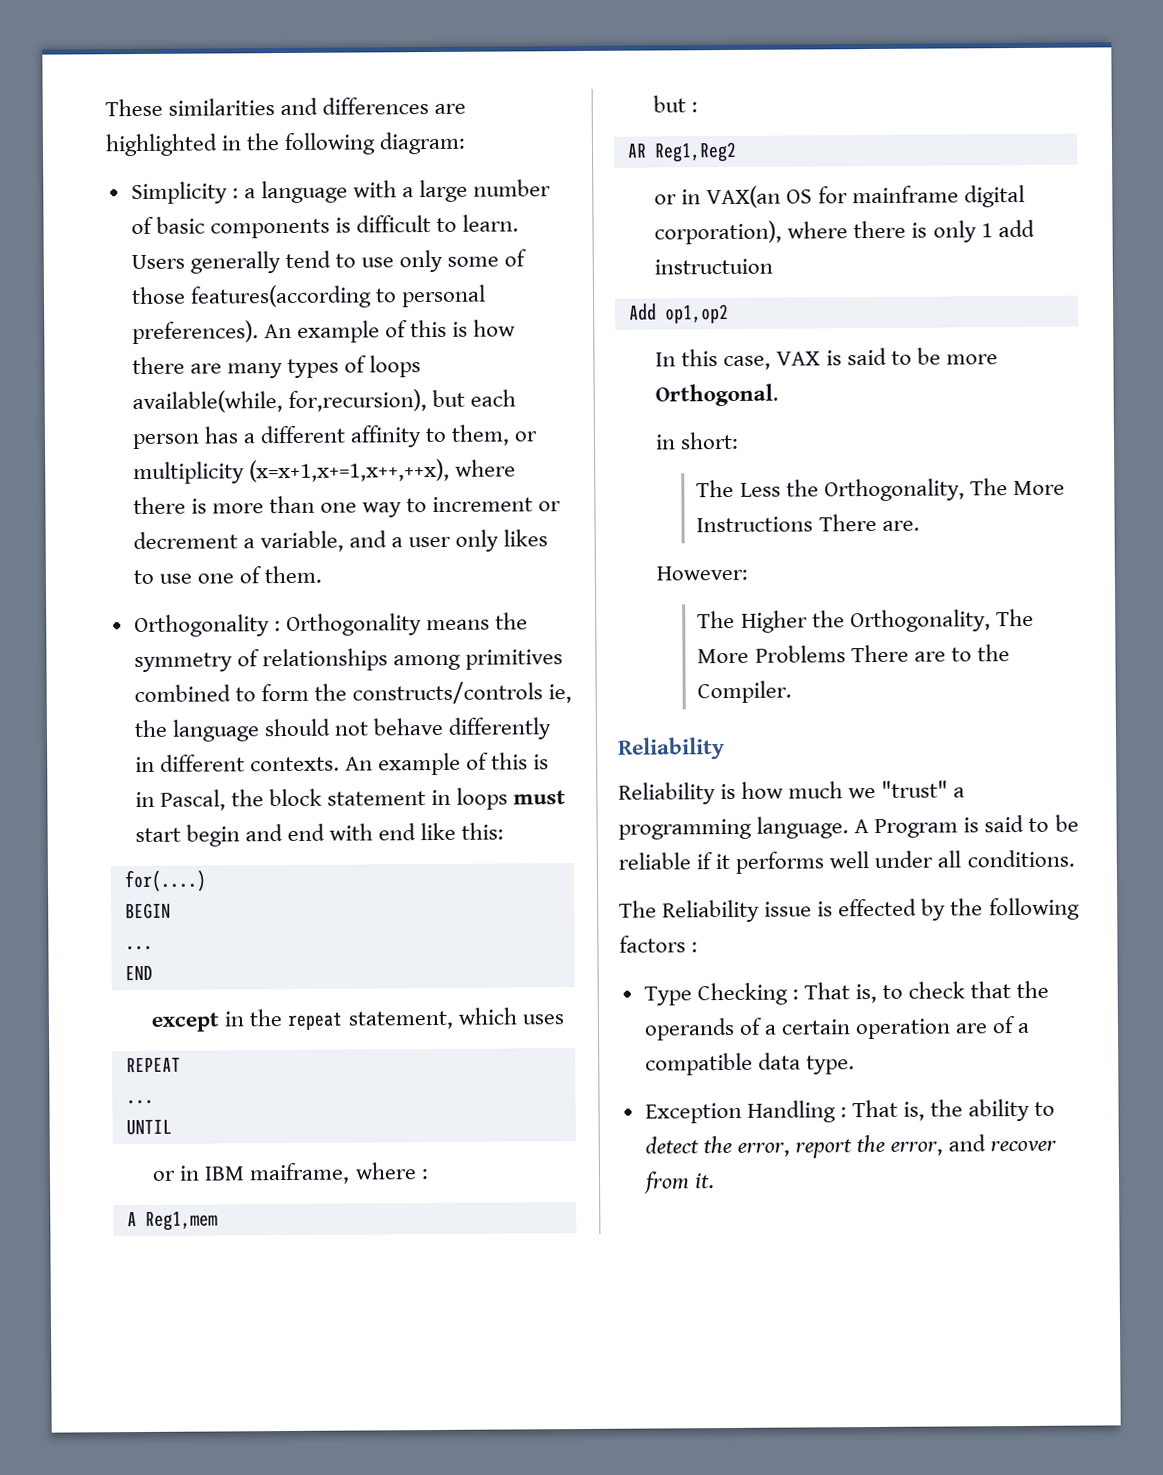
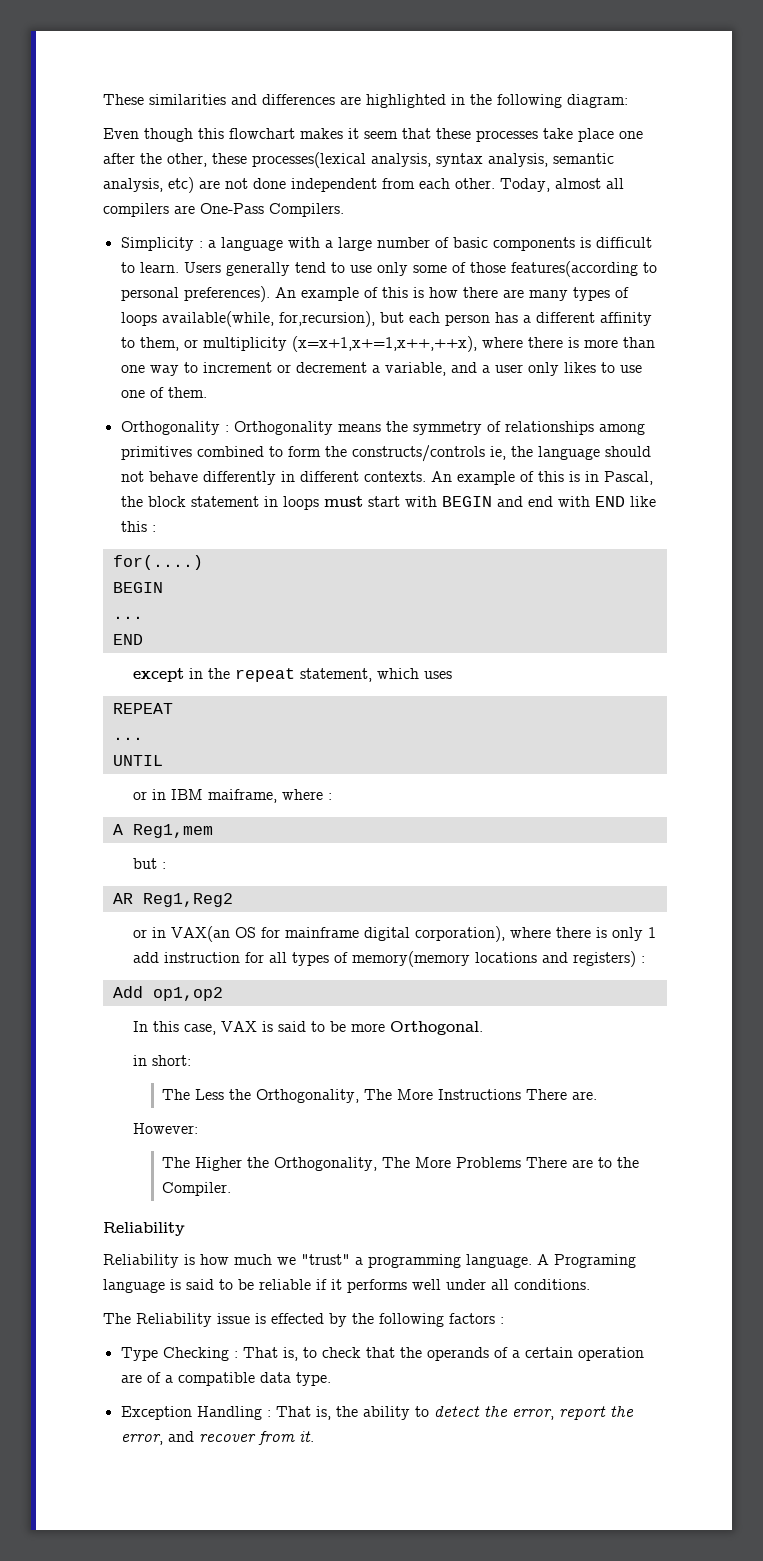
+ Even though this flowchart makes it seem that these processes take place one after the other, these processes(lexical analysis, syntax analysis, semantic analysis, etc) are not done independent from each other. Today, almost all compilers are One-Pass Compilers.
- An example of this is in Pascal, the block statement in loops must start begin and end with end like this:
+ An example of this is in Pascal, the block statement in loops must start with BEGIN and end with END like this :
- or in VAX(an OS for mainframe digital corporation), where there is only 1 add instructuion
+ or in VAX(an OS for mainframe digital corporation), where there is only 1 add instruction for all types of memory(memory locations and registers) :
- A Program is said to be reliable if it performs well under all conditions.
+ A Programing language is said to be reliable if it performs well under all conditions.

